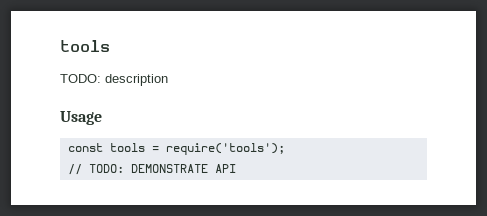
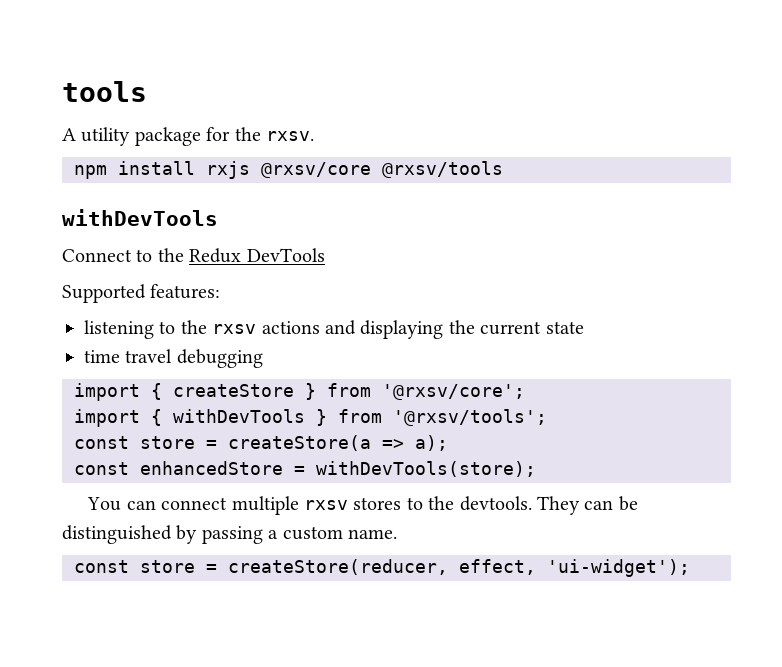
- TODO: description
- Usage
- const tools = require('tools');
- // TODO: DEMONSTRATE API
+ A utility package for the rxsv.
+ npm install rxjs @rxsv/core @rxsv/tools
+ withDevTools
+ Connect to the Redux DevTools
+ Supported features:
+ listening to the rxsv actions and displaying the current state
+ time travel debugging
+ import { createStore } from '@rxsv/core';
+ import { withDevTools } from '@rxsv/tools';
+ const store = createStore(a => a);
+ const enhancedStore = withDevTools(store);
+ You can connect multiple rxsv stores to the devtools. They can be distinguished by passing a custom name.
+ const store = createStore(reducer, effect, 'ui-widget');

